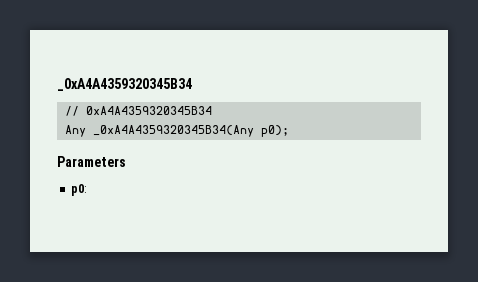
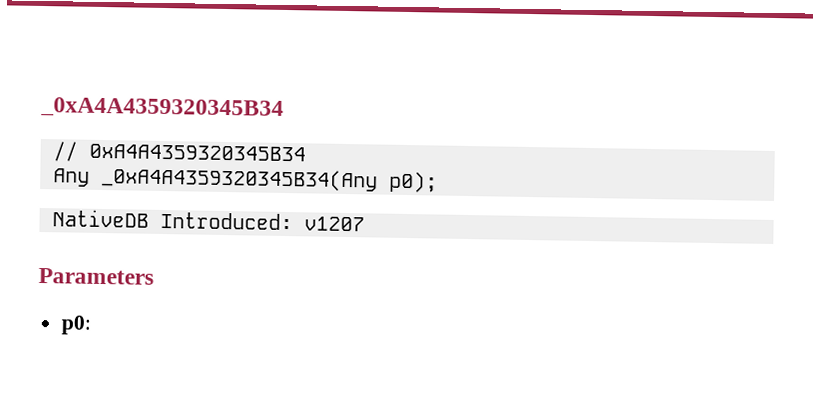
+ NativeDB Introduced: v1207

